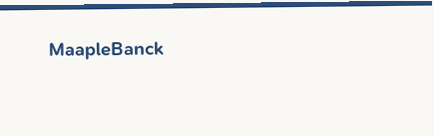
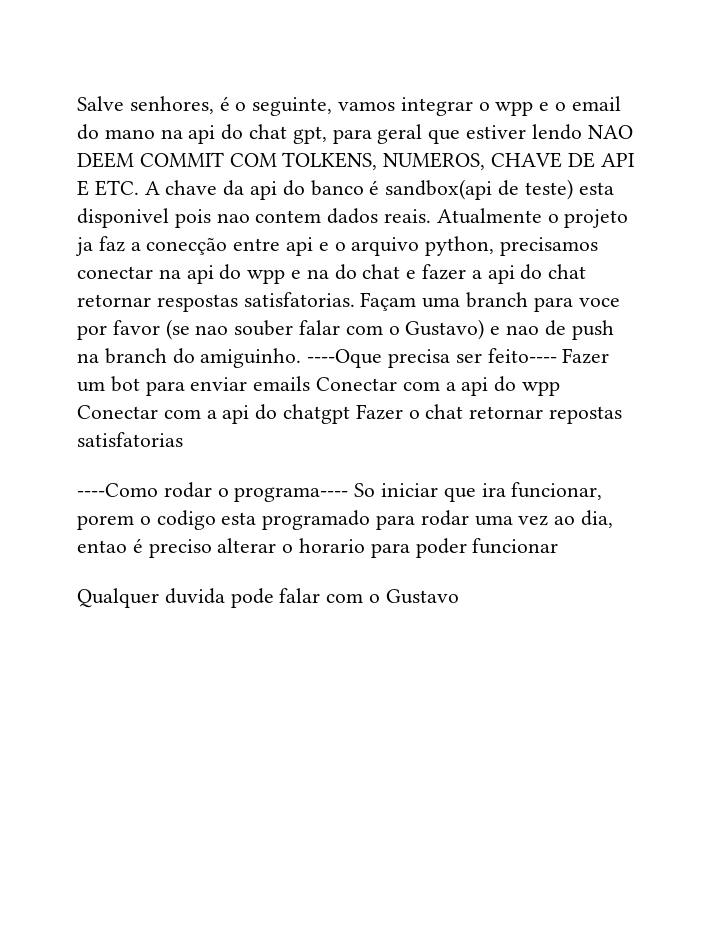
- MaapleBanck
+ Salve senhores, é o seguinte, vamos integrar o wpp e o email do mano na api do chat gpt, para geral que estiver lendo NAO DEEM COMMIT COM TOLKENS, NUMEROS, CHAVE DE API E ETC. A chave da api do banco é sandbox(api de teste) esta disponivel pois nao contem dados reais. Atualmente o projeto ja faz a conecção entre api e o arquivo python, precisamos conectar na api do wpp e na do chat e fazer a api do chat retornar respostas satisfatorias. Façam uma branch para voce por favor (se nao souber falar com o Gustavo) e nao de push na branch do amiguinho. ----Oque precisa ser feito---- Fazer um bot para enviar emails Conectar com a api do wpp Conectar com a api do chatgpt Fazer o chat retornar repostas satisfatorias
+ ----Como rodar o programa---- So iniciar que ira funcionar, porem o codigo esta programado para rodar uma vez ao dia, entao é preciso alterar o horario para poder funcionar
+ Qualquer duvida pode falar com o Gustavo

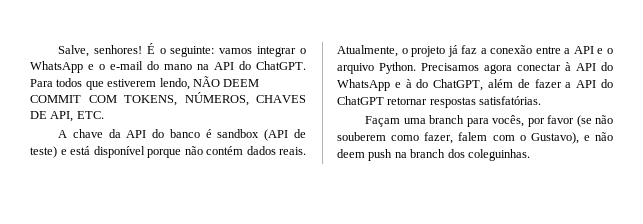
- Salve senhores, é o seguinte, vamos integrar o wpp e o email do mano na api do chat gpt, para geral que estiver lendo NAO DEEM COMMIT COM TOLKENS, NUMEROS, CHAVE DE API E ETC. A chave da api do banco é sandbox(api de teste) esta disponivel pois nao contem dados reais.
+ Salve, senhores! É o seguinte: vamos integrar o WhatsApp e o e-mail do mano na API do ChatGPT. Para todos que estiverem lendo, NÃO DEEM COMMIT COM TOKENS, NÚMEROS, CHAVES DE API, ETC.
+ A chave da API do banco é sandbox (API de teste) e está disponível porque não contém dados reais.
- Atualmente o projeto ja faz a conecção entre api e o arquivo python, precisamos conectar na api do wpp e na do chat e fazer a api do chat retornar respostas satisfatorias. Façam uma branch para voce por favor (se nao souber falar com o Gustavo) e nao de push na branch do amiguinho. ----Oque precisa ser feito---- Fazer um bot para enviar emails Conectar com a api do wpp Conectar com a api do chatgpt Fazer o chat retornar repostas satisfatorias
- ----Como rodar o programa---- So iniciar que ira funcionar, porem o codigo esta programado para rodar uma vez ao dia, entao é preciso alterar o horario para poder funcionar
- Qualquer duvida pode falar com o Gustavo
+ Atualmente, o projeto já faz a conexão entre a API e o arquivo Python. Precisamos agora conectar à API do WhatsApp e à do ChatGPT, além de fazer a API do ChatGPT retornar respostas satisfatórias.
+ Façam uma branch para vocês, por favor (se não souberem como fazer, falem com o Gustavo), e não deem push na branch dos coleguinhas.

